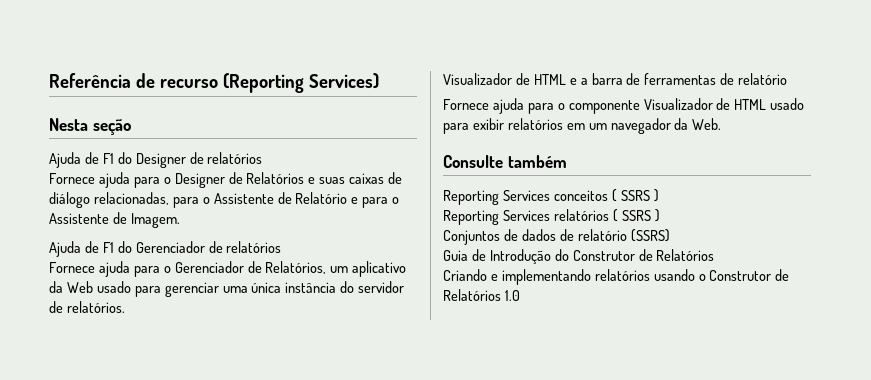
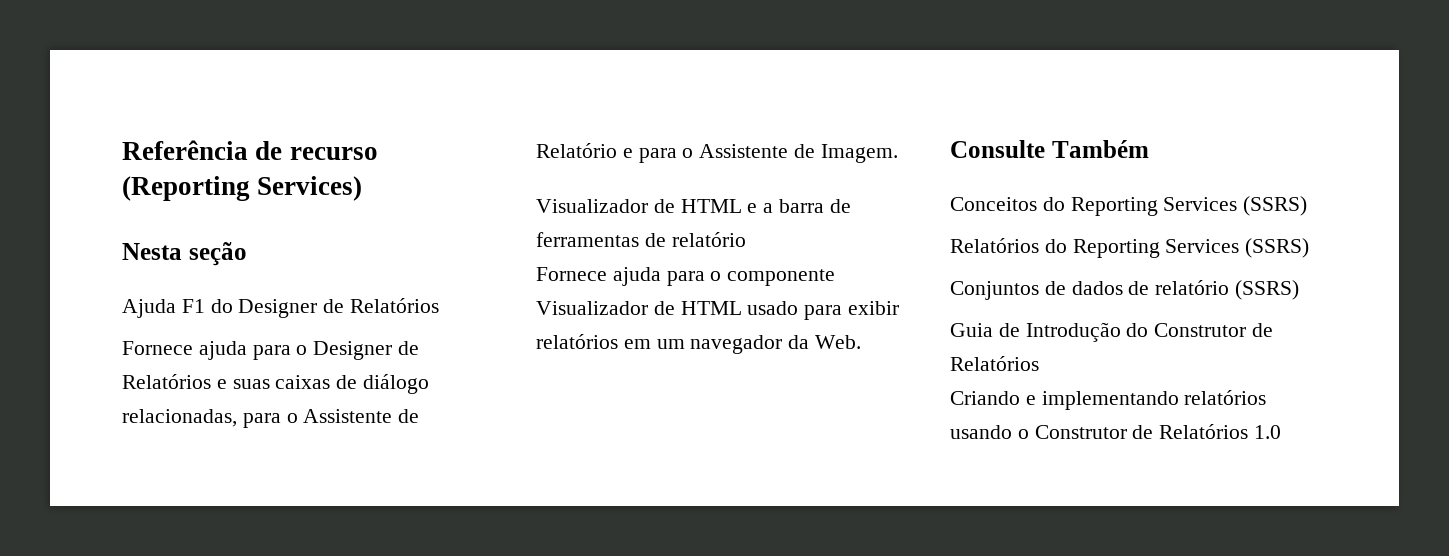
- Ajuda de F1 do Designer de relatórios
+ Ajuda F1 do Designer de Relatórios
- Ajuda de F1 do Gerenciador de relatórios
- Fornece ajuda para o Gerenciador de Relatórios, um aplicativo da Web usado para gerenciar uma única instância do servidor de relatórios.
- Consulte também
- Reporting Services conceitos ( SSRS )
- Reporting Services relatórios ( SSRS )
+ Consulte Também
+ Conceitos do Reporting Services (SSRS)
+ Relatórios do Reporting Services (SSRS)

